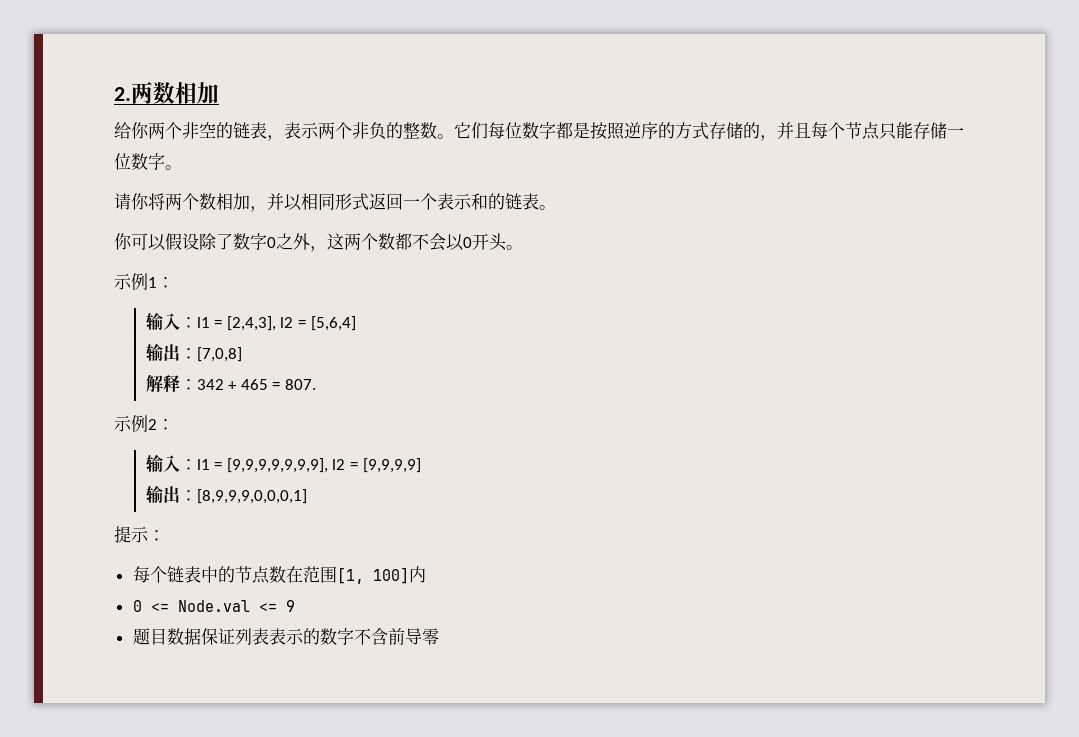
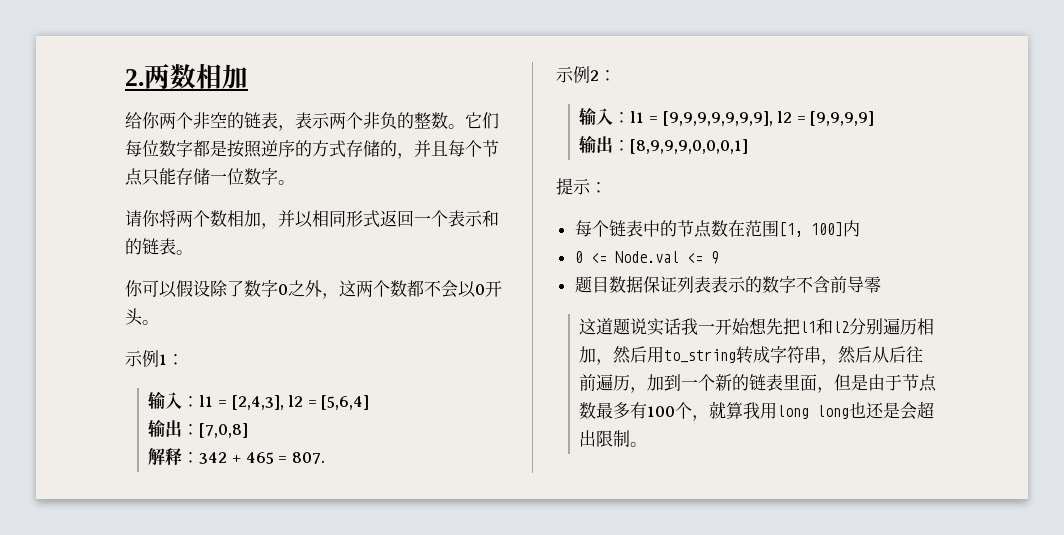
+ 这道题说实话我一开始想先把l1和l2分别遍历相加，然后用to_string转成字符串，然后从后往前遍历，加到一个新的链表里面，但是由于节点数最多有100个，就算我用long long也还是会超出限制。

